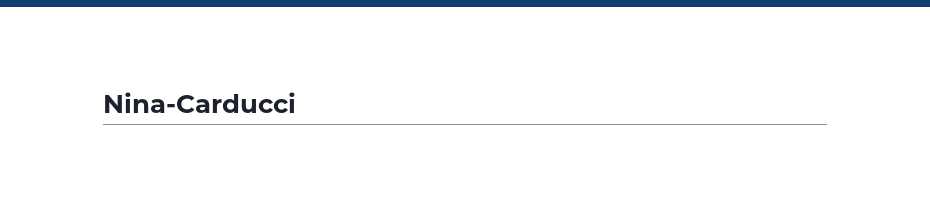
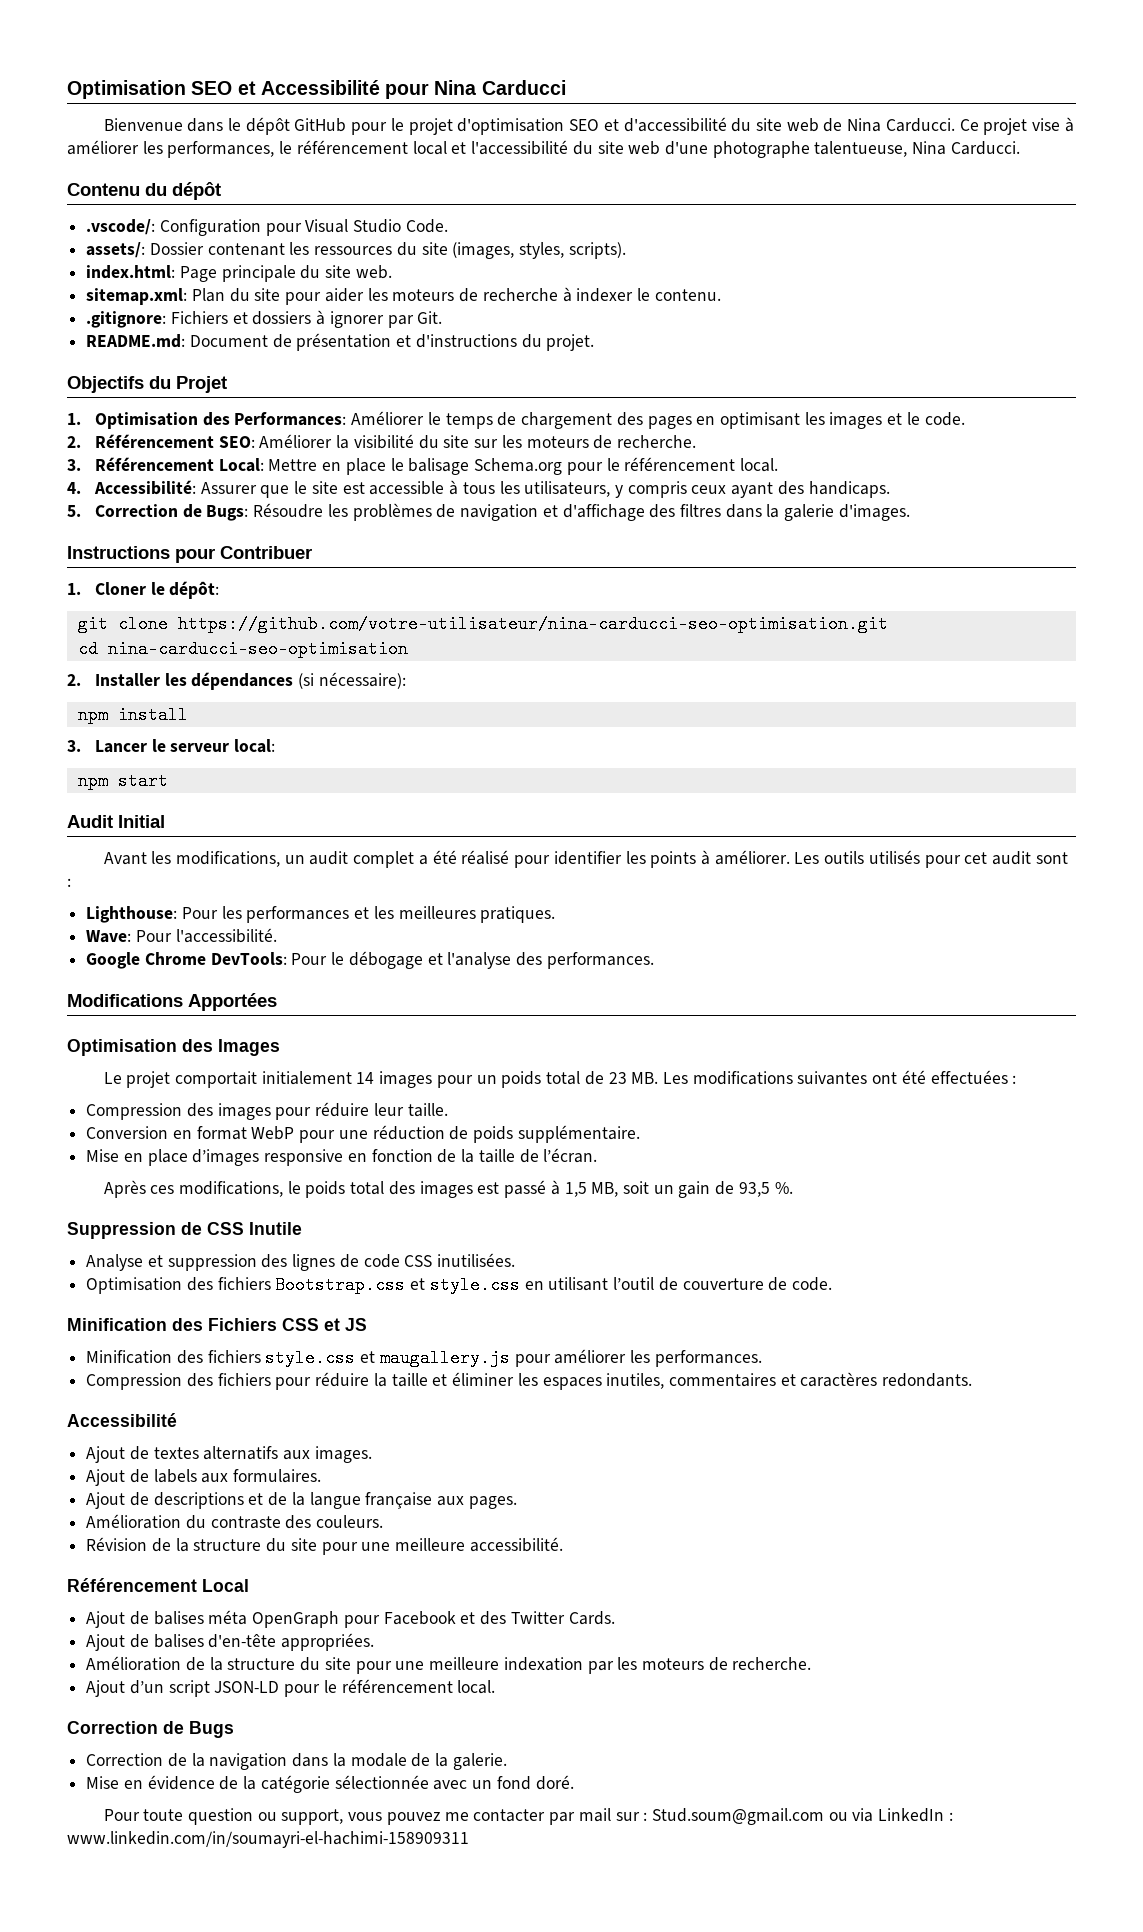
- Nina-Carducci
+ Optimisation SEO et Accessibilité pour Nina Carducci
+ Bienvenue dans le dépôt GitHub pour le projet d'optimisation SEO et d'accessibilité du site web de Nina Carducci. Ce projet vise à améliorer les performances, le référencement local et l'accessibilité du site web d'une photographe talentueuse, Nina Carducci.
+ Contenu du dépôt
+ .vscode/: Configuration pour Visual Studio Code.
+ assets/: Dossier contenant les ressources du site (images, styles, scripts).
+ index.html: Page principale du site web.
+ sitemap.xml: Plan du site pour aider les moteurs de recherche à indexer le contenu.
+ .gitignore: Fichiers et dossiers à ignorer par Git.
+ README.md: Document de présentation et d'instructions du projet.
+ Objectifs du Projet
+ 1. Optimisation des Performances: Améliorer le temps de chargement des pages en optimisant les images et le code.
+ 2. Référencement SEO: Améliorer la visibilité du site sur les moteurs de recherche.
+ 3. Référencement Local: Mettre en place le balisage Schema.org pour le référencement local.
+ 4. Accessibilité: Assurer que le site est accessible à tous les utilisateurs, y compris ceux ayant des handicaps.
+ 5. Correction de Bugs: Résoudre les problèmes de navigation et d'affichage des filtres dans la galerie d'images.
+ Instructions pour Contribuer
+ 1. Cloner le dépôt:
+ git clone https://github.com/votre-utilisateur/nina-carducci-seo-optimisation.git
+ cd nina-carducci-seo-optimisation
+ 2. Installer les dépendances (si nécessaire):
+ npm install
+ 3. Lancer le serveur local:
+ npm start
+ Audit Initial
+ Avant les modifications, un audit complet a été réalisé pour identifier les points à améliorer. Les outils utilisés pour cet audit sont :
+ Lighthouse: Pour les performances et les meilleures pratiques.
+ Wave: Pour l'accessibilité.
+ Google Chrome DevTools: Pour le débogage et l'analyse des performances.
+ Modifications Apportées
+ Optimisation des Images
+ Le projet comportait initialement 14 images pour un poids total de 23 MB. Les modifications suivantes ont été effectuées :
+ Compression des images pour réduire leur taille.
+ Conversion en format WebP pour une réduction de poids supplémentaire.
+ Mise en place d’images responsive en fonction de la taille de l’écran.
+ Après ces modifications, le poids total des images est passé à 1,5 MB, soit un gain de 93,5 %.
+ Suppression de CSS Inutile
+ Analyse et suppression des lignes de code CSS inutilisées.
+ Optimisation des fichiers Bootstrap.css et style.css en utilisant l’outil de couverture de code.
+ Minification des Fichiers CSS et JS
+ Minification des fichiers style.css et maugallery.js pour améliorer les performances.
+ Compression des fichiers pour réduire la taille et éliminer les espaces inutiles, commentaires et caractères redondants.
+ Accessibilité
+ Ajout de textes alternatifs aux images.
+ Ajout de labels aux formulaires.
+ Ajout de descriptions et de la langue française aux pages.
+ Amélioration du contraste des couleurs.
+ Révision de la structure du site pour une meilleure accessibilité.
+ Référencement Local
+ Ajout de balises méta OpenGraph pour Facebook et des Twitter Cards.
+ Ajout de balises d'en-tête appropriées.
+ Amélioration de la structure du site pour une meilleure indexation par les moteurs de recherche.
+ Ajout d’un script JSON-LD pour le référencement local.
+ Correction de Bugs
+ Correction de la navigation dans la modale de la galerie.
+ Mise en évidence de la catégorie sélectionnée avec un fond doré.
+ Pour toute question ou support, vous pouvez me contacter par mail sur : Stud.soum@gmail.com ou via LinkedIn : www.linkedin.com/in/soumayri-el-hachimi-158909311

